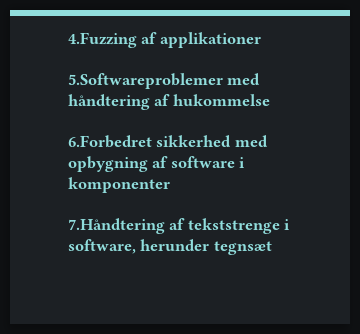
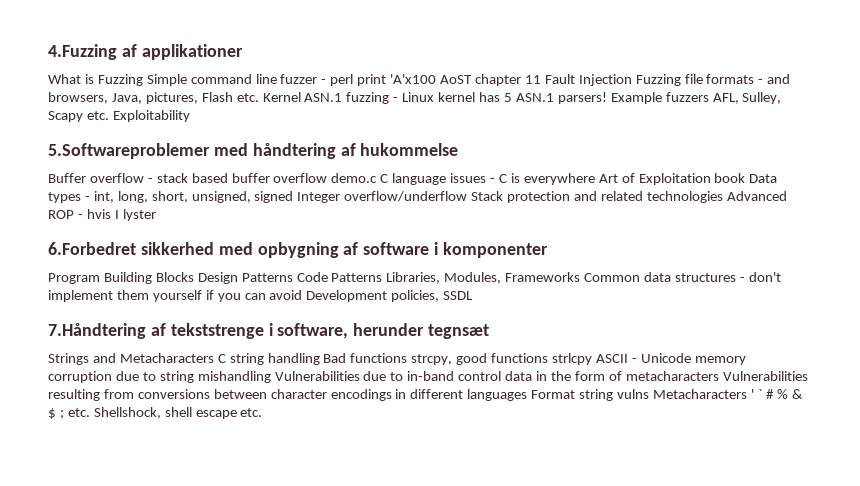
+ What is Fuzzing Simple command line fuzzer - perl print 'A'x100 AoST chapter 11 Fault Injection Fuzzing file formats - and browsers, Java, pictures, Flash etc. Kernel ASN.1 fuzzing - Linux kernel has 5 ASN.1 parsers! Example fuzzers AFL, Sulley, Scapy etc. Exploitability
+ Buffer overflow - stack based buffer overflow demo.c C language issues - C is everywhere Art of Exploitation book Data types - int, long, short, unsigned, signed Integer overflow/underflow Stack protection and related technologies Advanced ROP - hvis I lyster
+ Program Building Blocks Design Patterns Code Patterns Libraries, Modules, Frameworks Common data structures - don't implement them yourself if you can avoid Development policies, SSDL
+ Strings and Metacharacters C string handling Bad functions strcpy, good functions strlcpy ASCII - Unicode memory corruption due to string mishandling Vulnerabilities due to in-band control data in the form of metacharacters Vulnerabilities resulting from conversions between character encodings in different languages Format string vulns Metacharacters ' ` # % & $ ; etc. Shellshock, shell escape etc.

